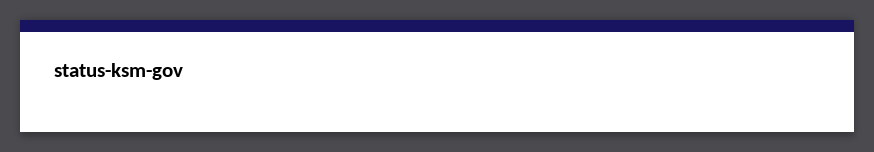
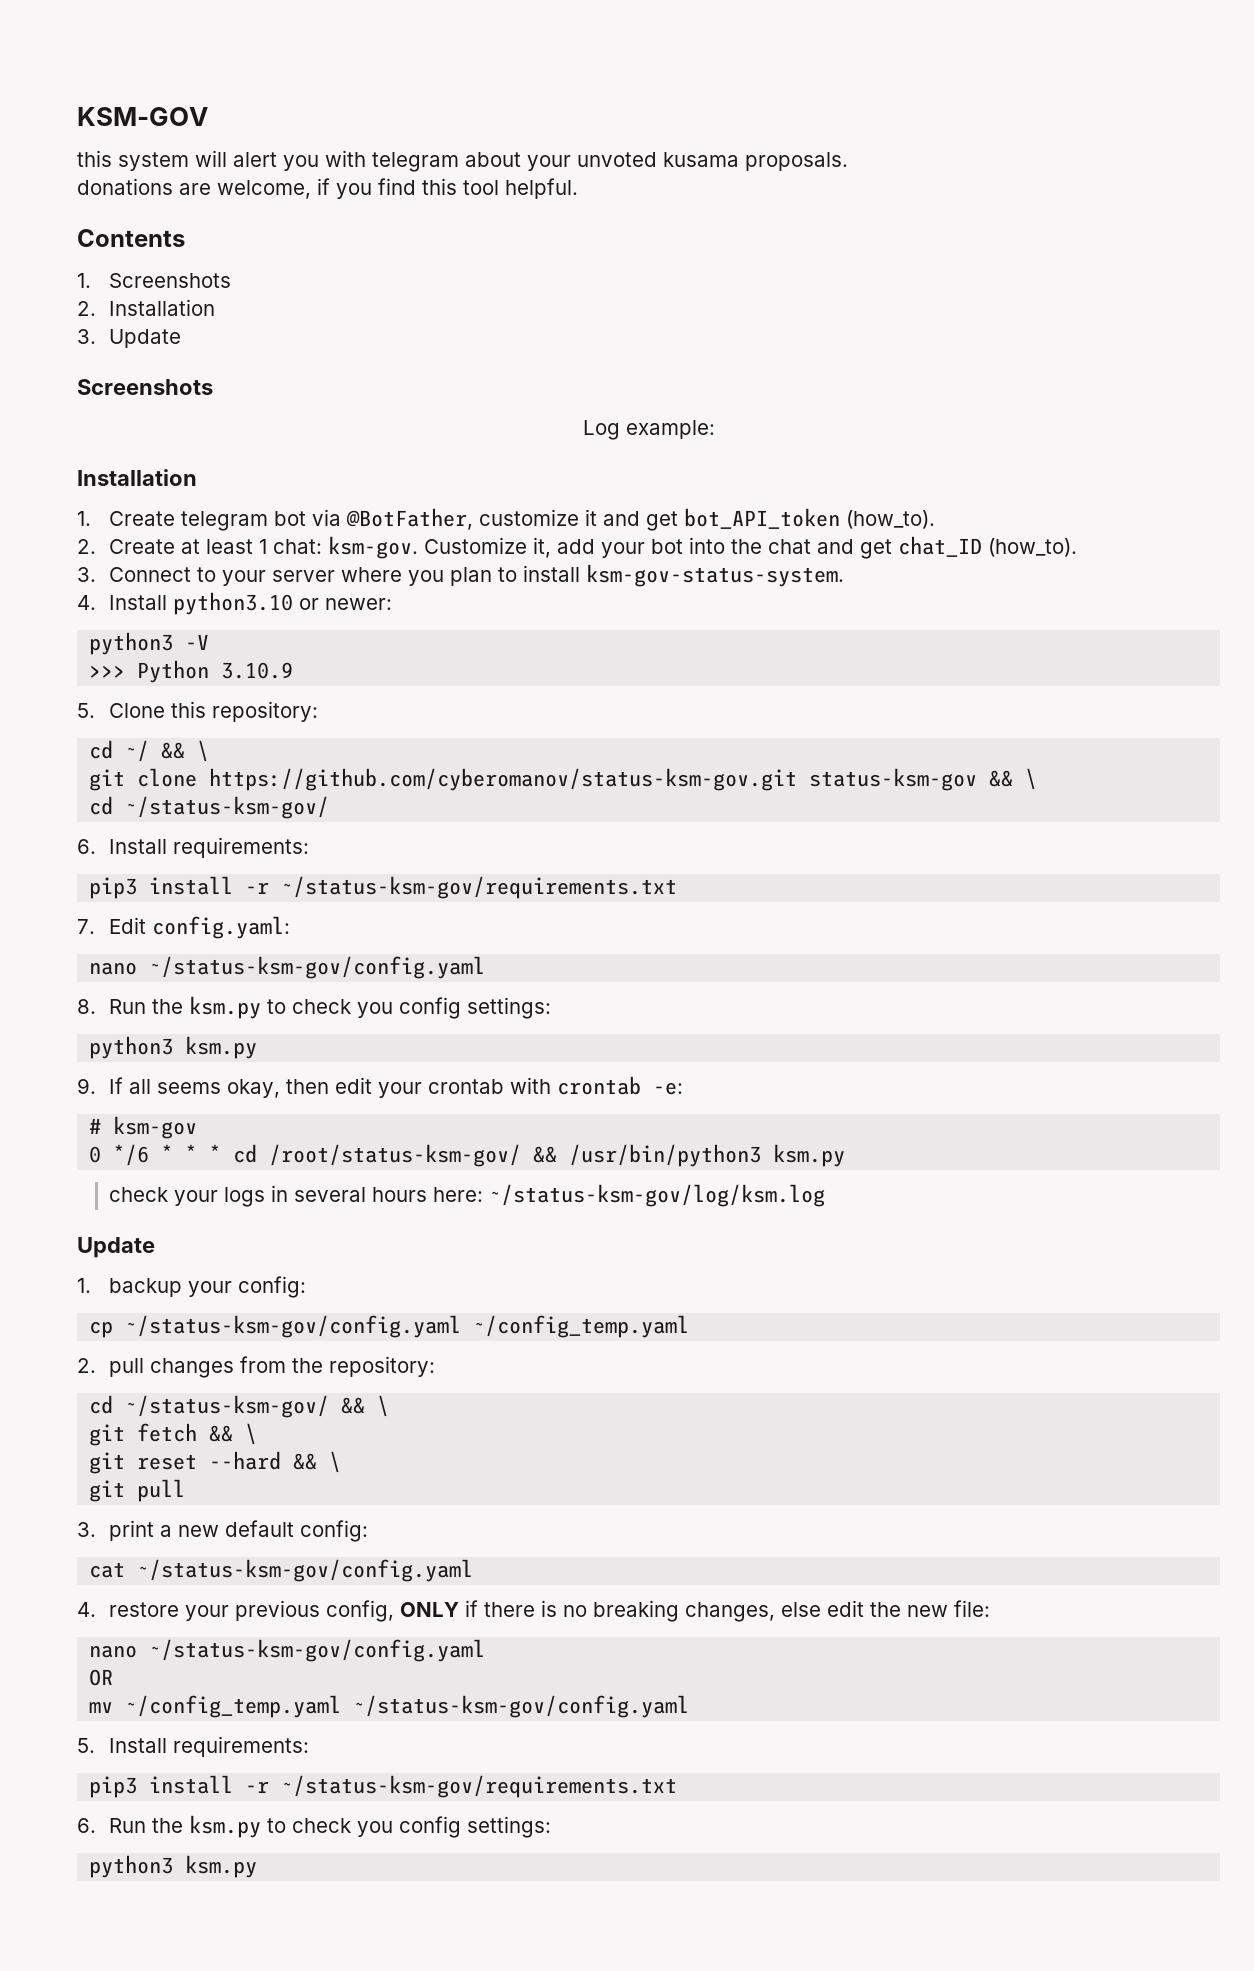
- status-ksm-gov
+ KSM-GOV
+ this system will alert you with telegram about your unvoted kusama proposals.
+ donations are welcome, if you find this tool helpful.
+ Contents
+ 1. Screenshots
+ 2. Installation
+ 3. Update
+ Screenshots
+ Log example:
+ Installation
+ 1. Create telegram bot via @BotFather, customize it and get bot_API_token (how_to).
+ 2. Create at least 1 chat: ksm-gov. Customize it, add your bot into the chat and get chat_ID (how_to).
+ 3. Connect to your server where you plan to install ksm-gov-status-system.
+ 4. Install python3.10 or newer:
+ python3 -V
+ >>> Python 3.10.9
+ 5. Clone this repository:
+ cd ~/ && \
+ git clone https://github.com/cyberomanov/status-ksm-gov.git status-ksm-gov && \
+ cd ~/status-ksm-gov/
+ 6. Install requirements:
+ pip3 install -r ~/status-ksm-gov/requirements.txt
+ 7. Edit config.yaml:
+ nano ~/status-ksm-gov/config.yaml
+ 8. Run the ksm.py to check you config settings:
+ python3 ksm.py
+ 9. If all seems okay, then edit your crontab with crontab -e:
+ # ksm-gov
+ 0 */6 * * * cd /root/status-ksm-gov/ && /usr/bin/python3 ksm.py
+ check your logs in several hours here: ~/status-ksm-gov/log/ksm.log
+ Update
+ 1. backup your config:
+ cp ~/status-ksm-gov/config.yaml ~/config_temp.yaml
+ 2. pull changes from the repository:
+ cd ~/status-ksm-gov/ && \
+ git fetch && \
+ git reset --hard && \
+ git pull
+ 3. print a new default config:
+ cat ~/status-ksm-gov/config.yaml
+ 4. restore your previous config, ONLY if there is no breaking changes, else edit the new file:
+ nano ~/status-ksm-gov/config.yaml
+ OR
+ mv ~/config_temp.yaml ~/status-ksm-gov/config.yaml
+ 5. Install requirements:
+ pip3 install -r ~/status-ksm-gov/requirements.txt
+ 6. Run the ksm.py to check you config settings:
+ python3 ksm.py

